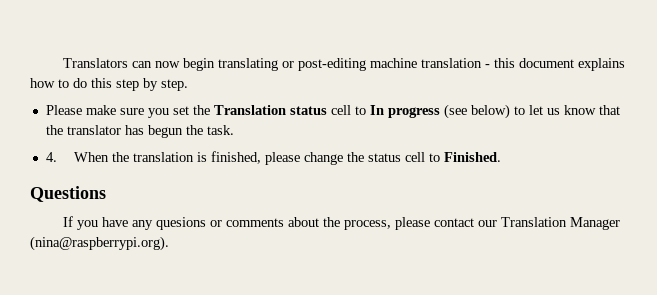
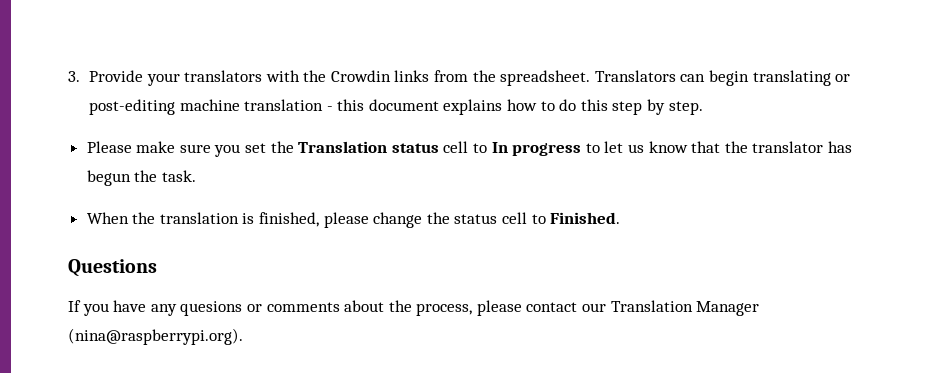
+ 3. Provide your translators with the Crowdin links from the spreadsheet.
- Translators can now begin translating or post-editing machine translation - this document explains how to do this step by step.
+ Translators can begin translating or post-editing machine translation - this document explains how to do this step by step.
- Please make sure you set the Translation status cell to In progress (see below) to let us know that the translator has begun the task.
+ Please make sure you set the Translation status cell to In progress to let us know that the translator has begun the task.
- 4. When the translation is finished, please change the status cell to Finished.
+ When the translation is finished, please change the status cell to Finished.

